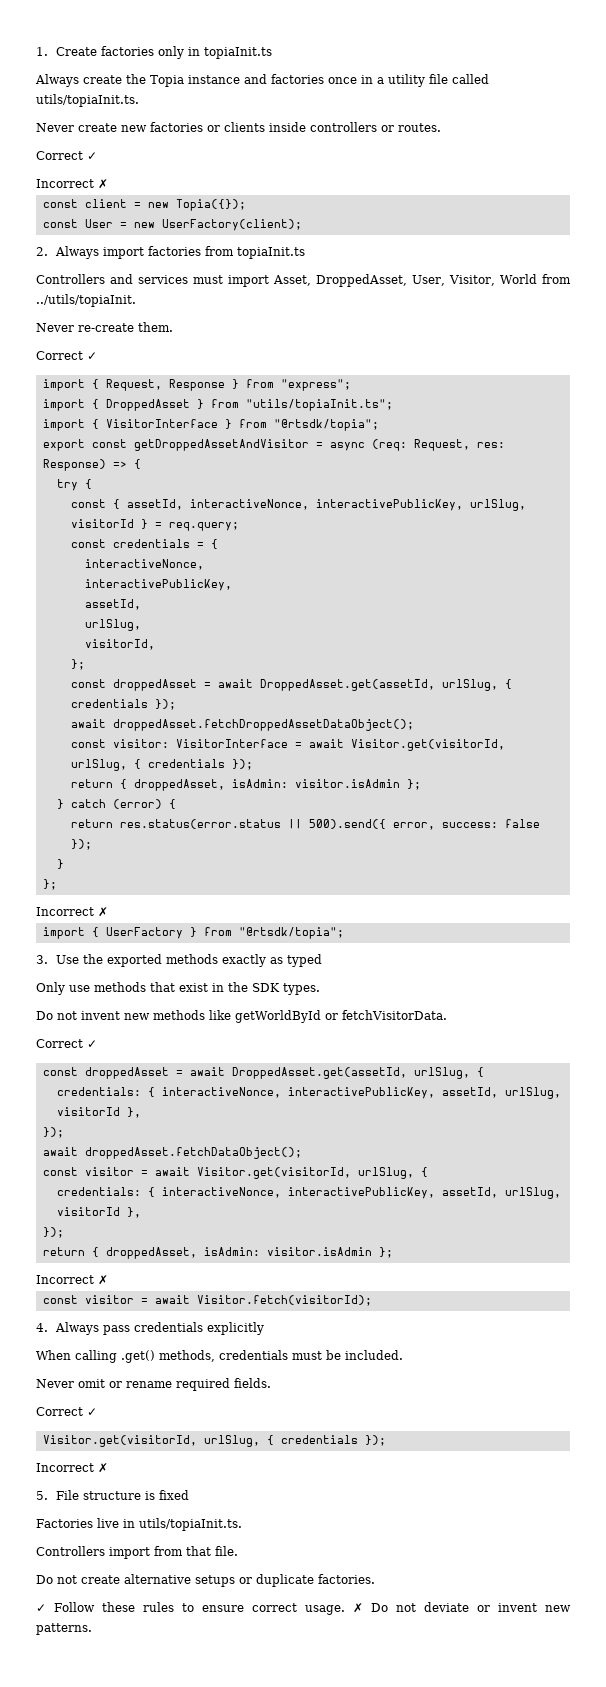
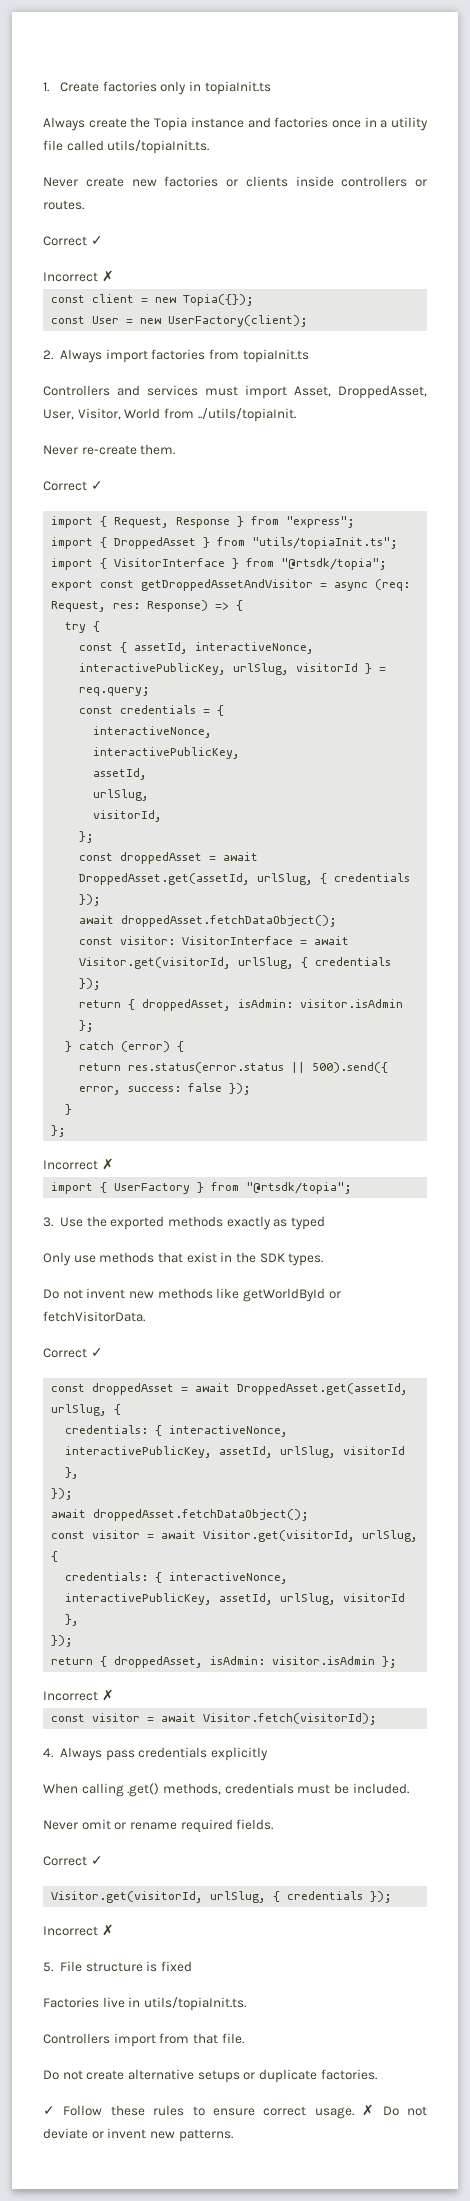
  const droppedAsset = await DroppedAsset.get(assetId, urlSlug, { credentials });
- await droppedAsset.fetchDroppedAssetDataObject();
+ await droppedAsset.fetchDataObject();

